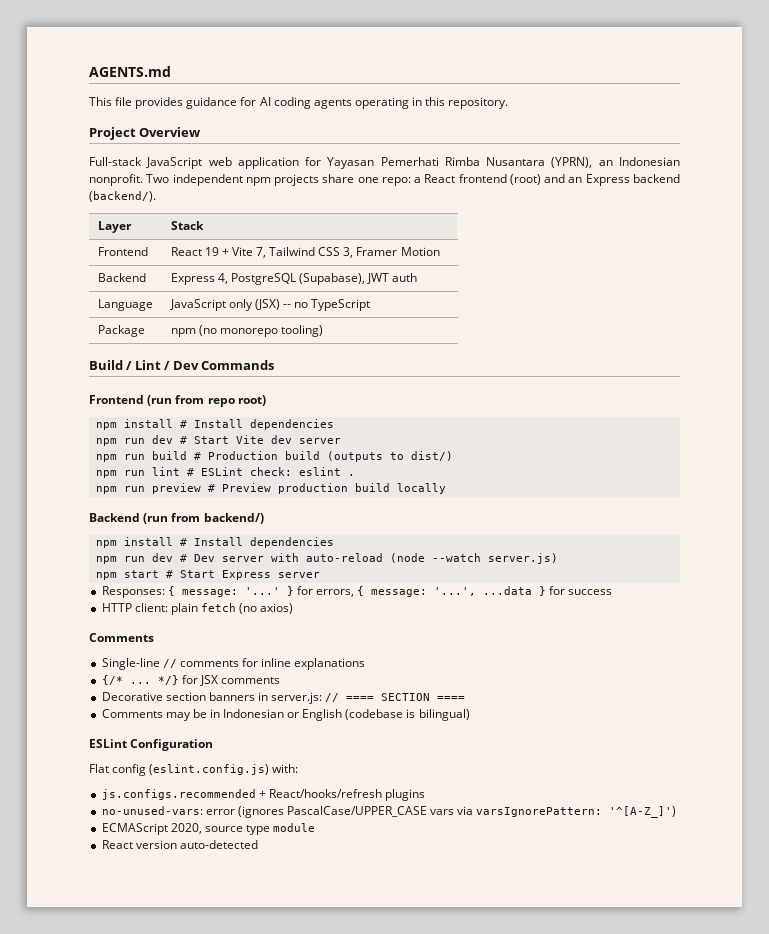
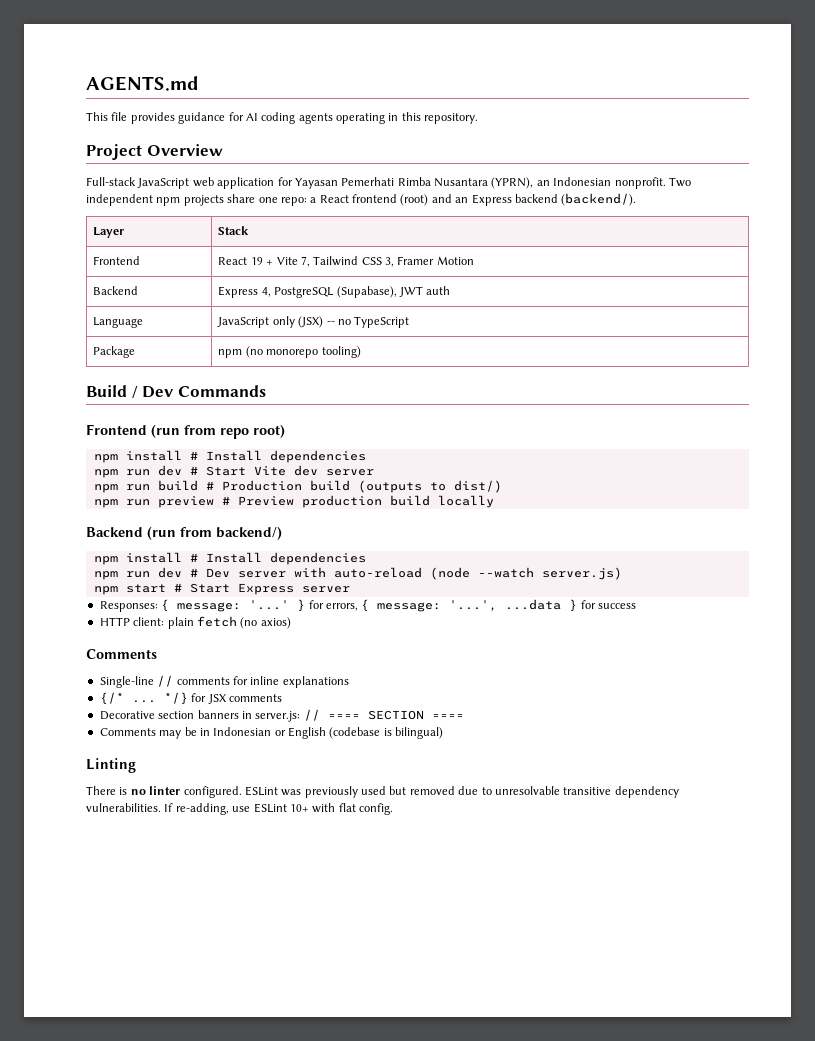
- Build / Lint / Dev Commands
+ Build / Dev Commands
- npm run lint # ESLint check: eslint .
- ESLint Configuration
- Flat config (eslint.config.js) with:
- js.configs.recommended + React/hooks/refresh plugins
- no-unused-vars: error (ignores PascalCase/UPPER_CASE vars via varsIgnorePattern: '^[A-Z_]')
- ECMAScript 2020, source type module
- React version auto-detected
+ Linting
+ There is no linter configured. ESLint was previously used but removed due to unresolvable transitive dependency vulnerabilities. If re-adding, use ESLint 10+ with flat config.

